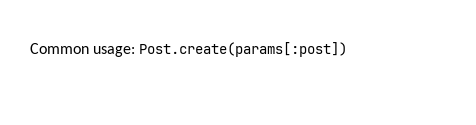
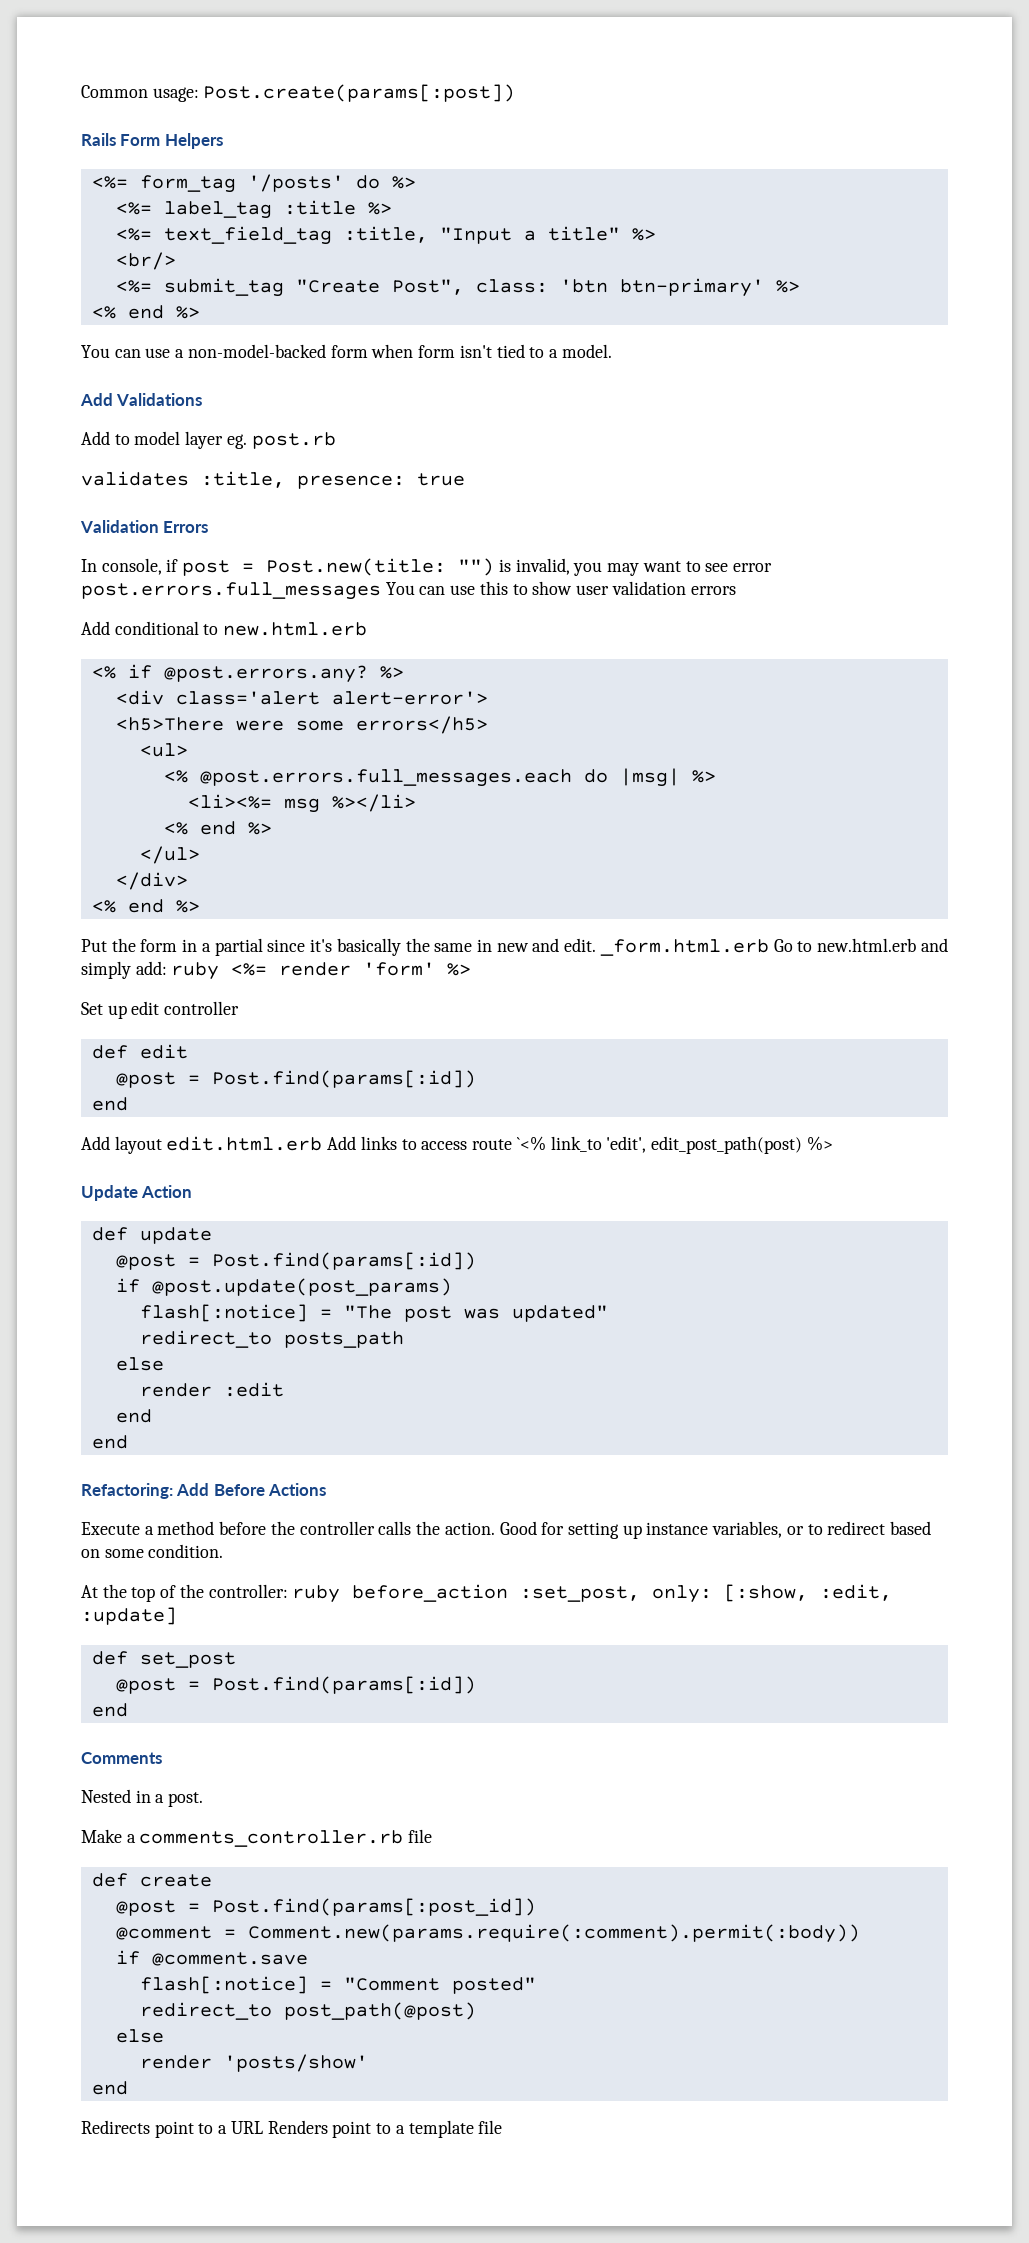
+ Rails Form Helpers
+ <%= form_tag '/posts' do %>
+ <%= label_tag :title %>
+ <%= text_field_tag :title, "Input a title" %>
+ <br/>
+ <%= submit_tag "Create Post", class: 'btn btn-primary' %>
+ <% end %>
+ You can use a non-model-backed form when form isn't tied to a model.
+ Add Validations
+ Add to model layer eg. post.rb
+ validates :title, presence: true
+ Validation Errors
+ In console, if post = Post.new(title: "") is invalid, you may want to see error post.errors.full_messages You can use this to show user validation errors
+ Add conditional to new.html.erb
+ <% if @post.errors.any? %>
+ <div class='alert alert-error'>
+ <h5>There were some errors</h5>
+ <ul>
+ <% @post.errors.full_messages.each do |msg| %>
+ <li><%= msg %></li>
+ <% end %>
+ </ul>
+ </div>
+ <% end %>
+ Put the form in a partial since it's basically the same in new and edit. _form.html.erb Go to new.html.erb and simply add: ruby <%= render 'form' %>
+ Set up edit controller
+ def edit
+ @post = Post.find(params[:id])
+ end
+ Add layout edit.html.erb Add links to access route `<% link_to 'edit', edit_post_path(post) %>
+ Update Action
+ def update
+ @post = Post.find(params[:id])
+ if @post.update(post_params)
+ flash[:notice] = "The post was updated"
+ redirect_to posts_path
+ else
+ render :edit
+ end
+ end
+ Refactoring: Add Before Actions
+ Execute a method before the controller calls the action. Good for setting up instance variables, or to redirect based on some condition.
+ At the top of the controller: ruby before_action :set_post, only: [:show, :edit, :update]
+ def set_post
+ @post = Post.find(params[:id])
+ end
+ Comments
+ Nested in a post.
+ Make a comments_controller.rb file
+ def create
+ @post = Post.find(params[:post_id])
+ @comment = Comment.new(params.require(:comment).permit(:body))
+ if @comment.save
+ flash[:notice] = "Comment posted"
+ redirect_to post_path(@post)
+ else
+ render 'posts/show'
+ end
+ Redirects point to a URL Renders point to a template file

